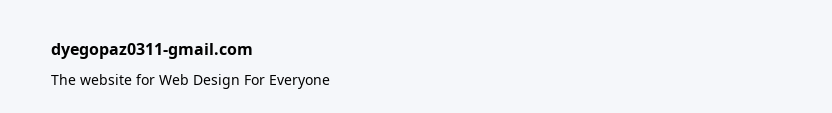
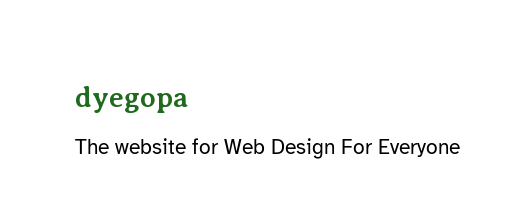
- dyegopaz0311-gmail.com
+ dyegopa

